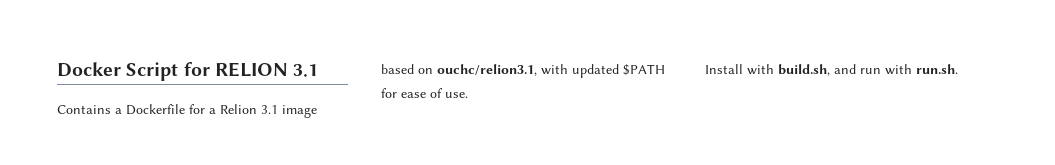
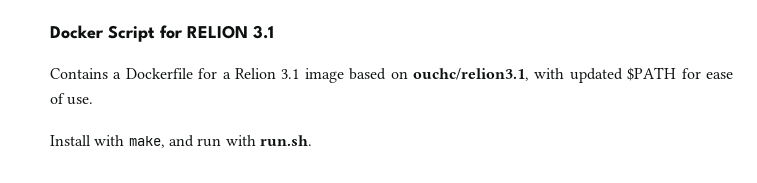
- Install with build.sh, and run with run.sh.
+ Install with make, and run with run.sh.

